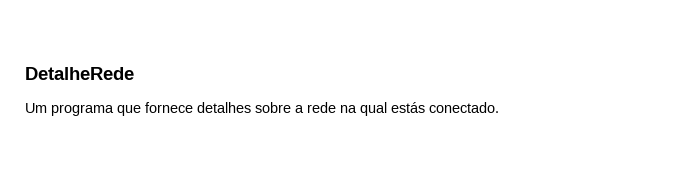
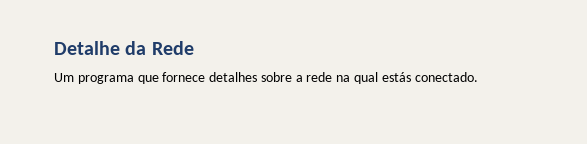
- DetalheRede
+ Detalhe da Rede

